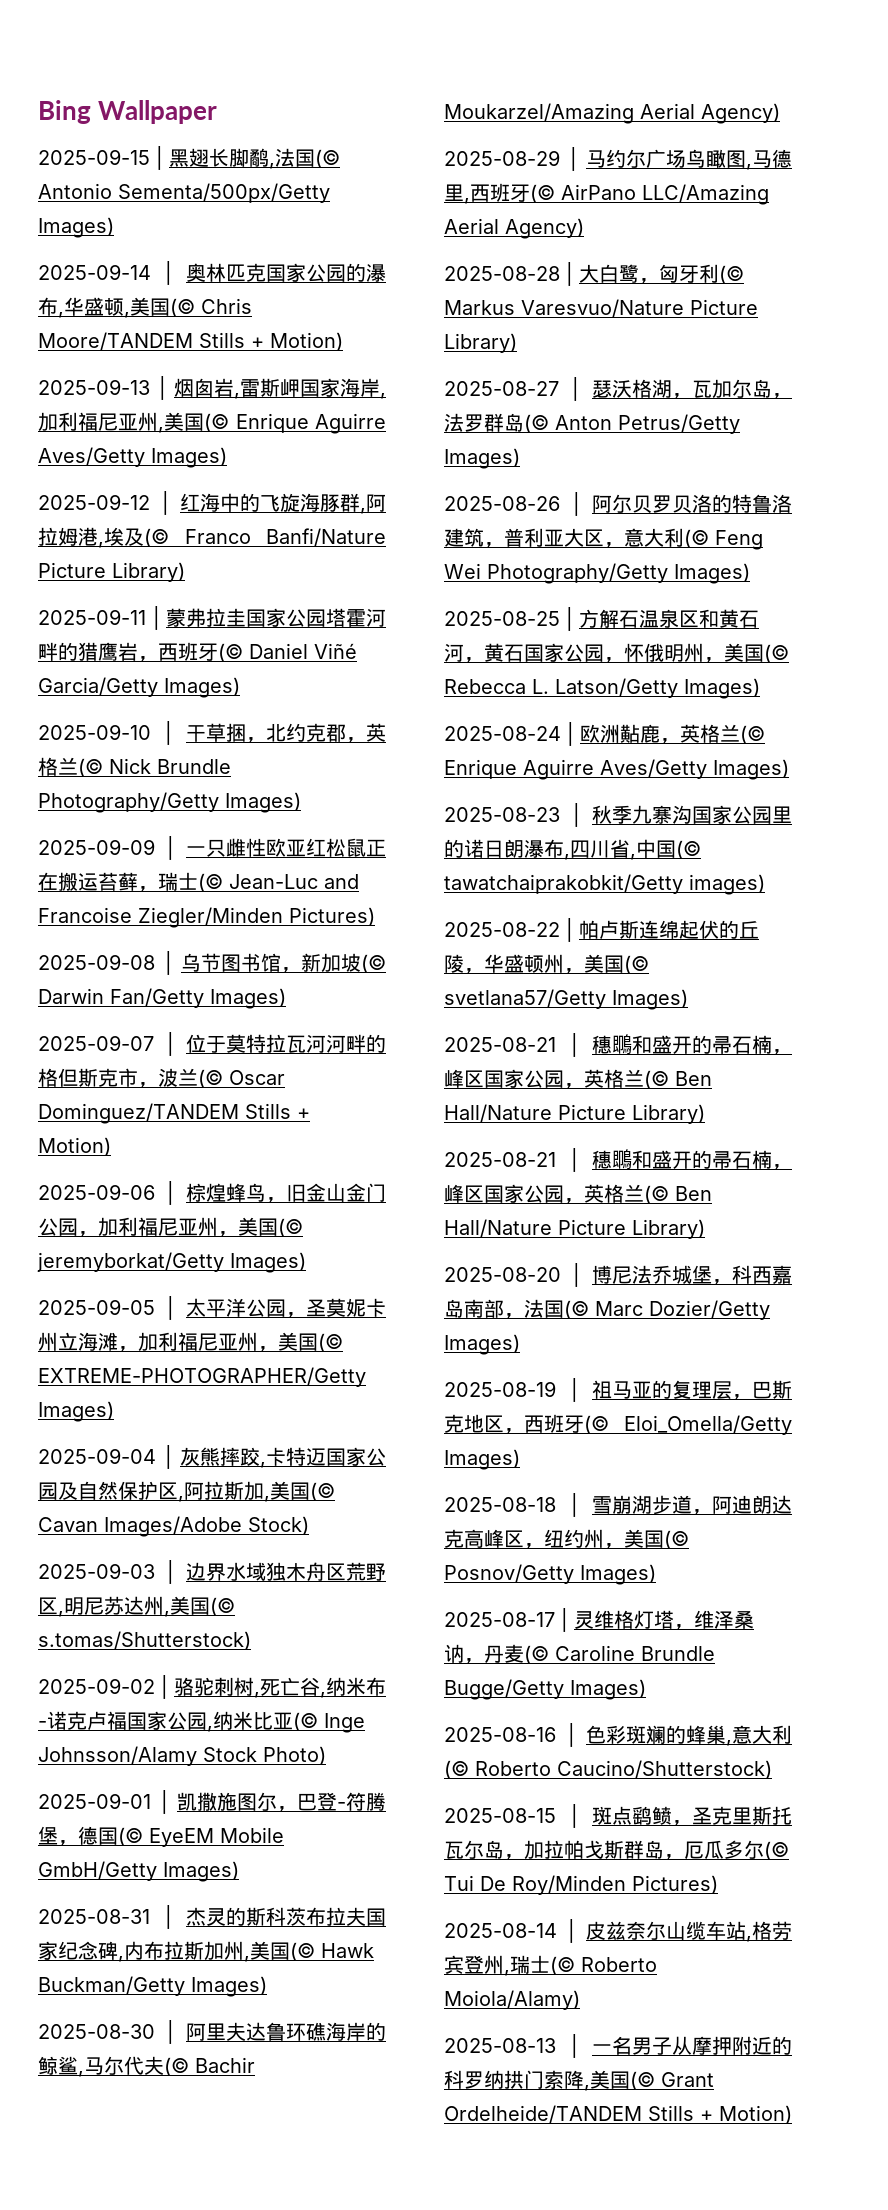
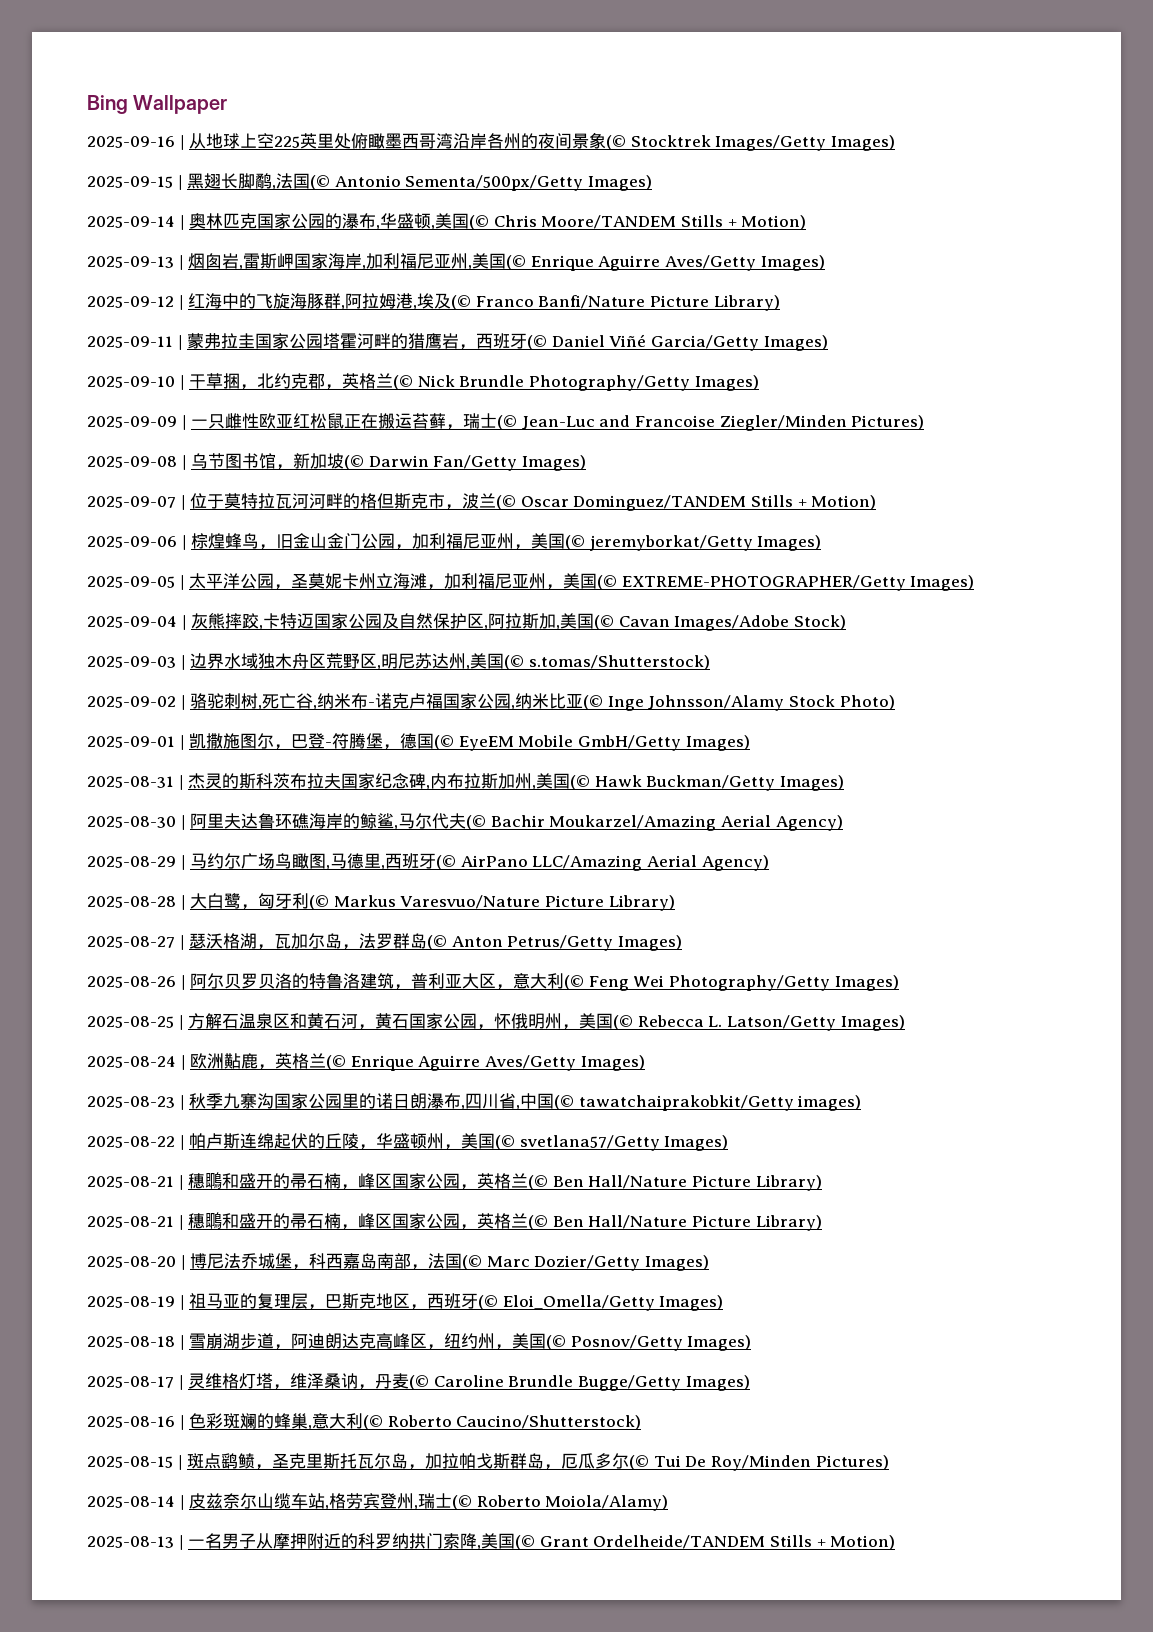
+ 2025-09-16 | 从地球上空225英里处俯瞰墨西哥湾沿岸各州的夜间景象(© Stocktrek Images/Getty Images)

